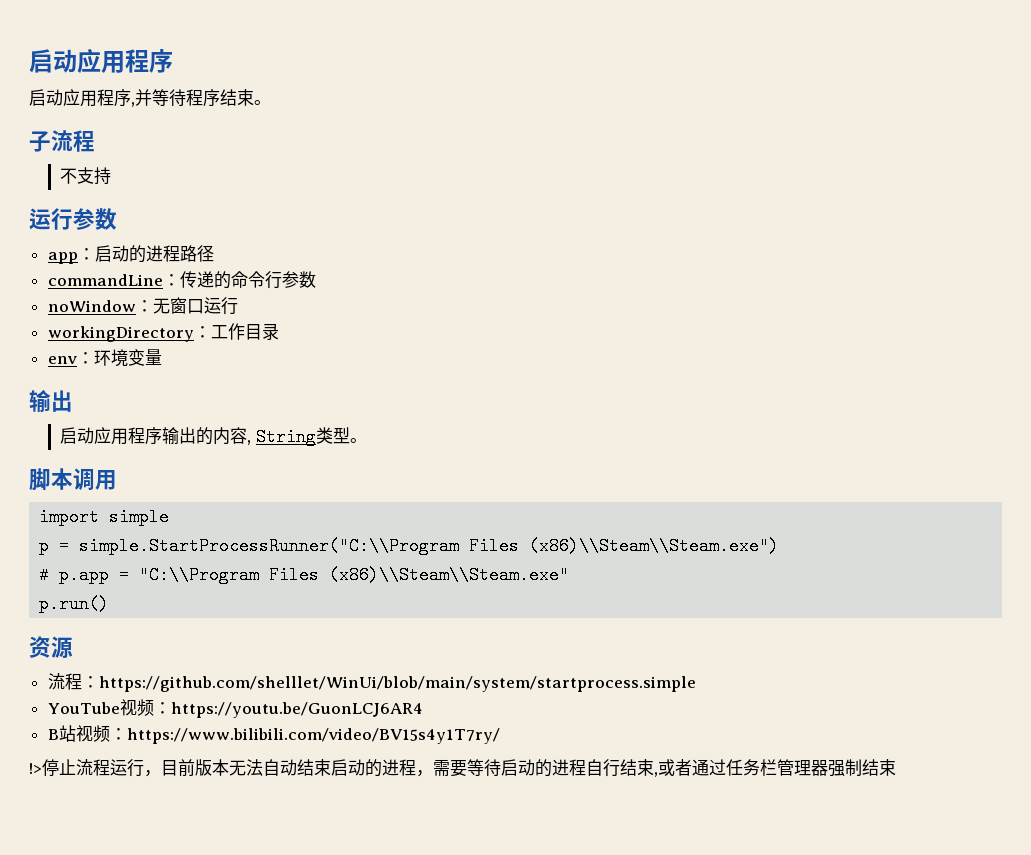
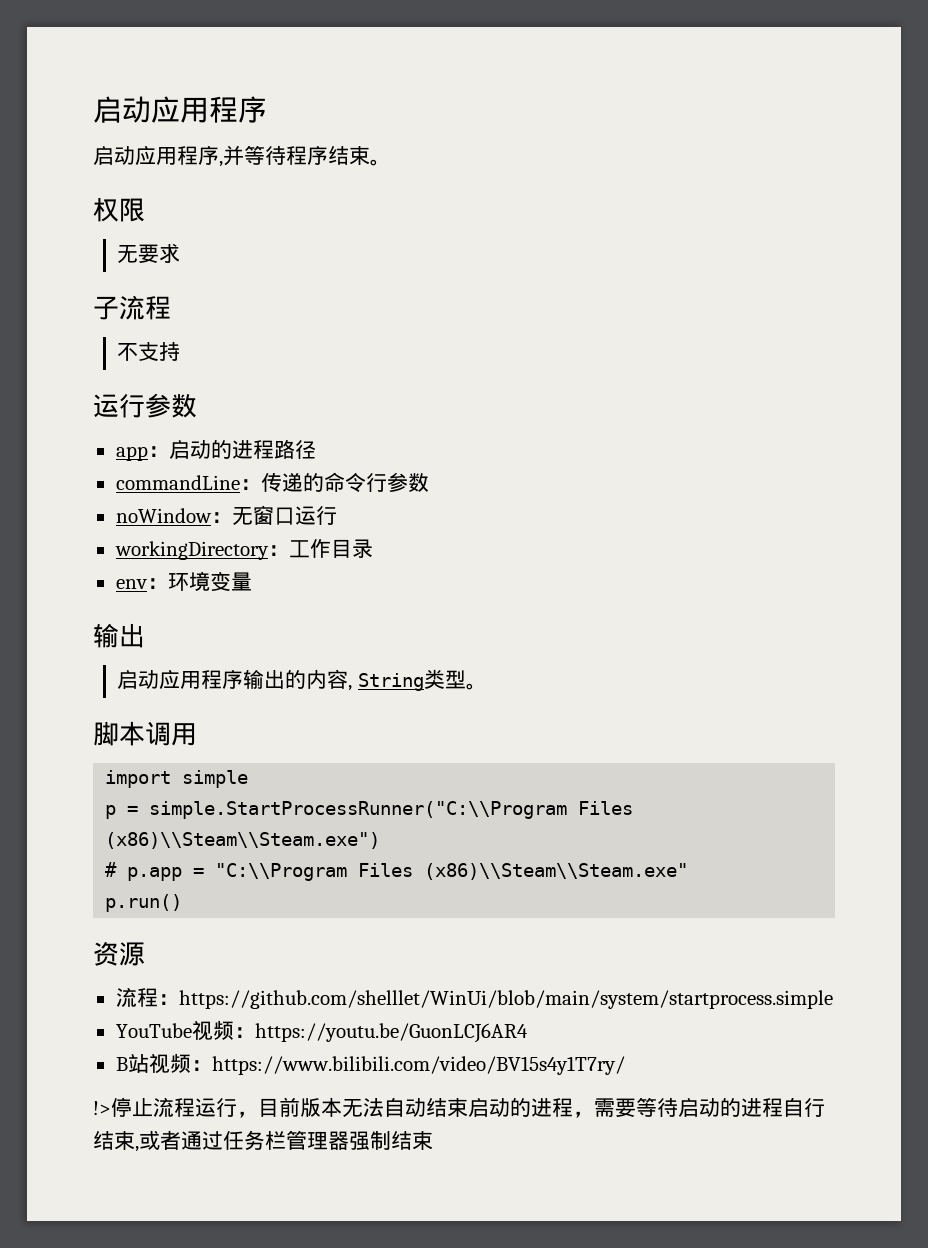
+ 权限
+ 无要求

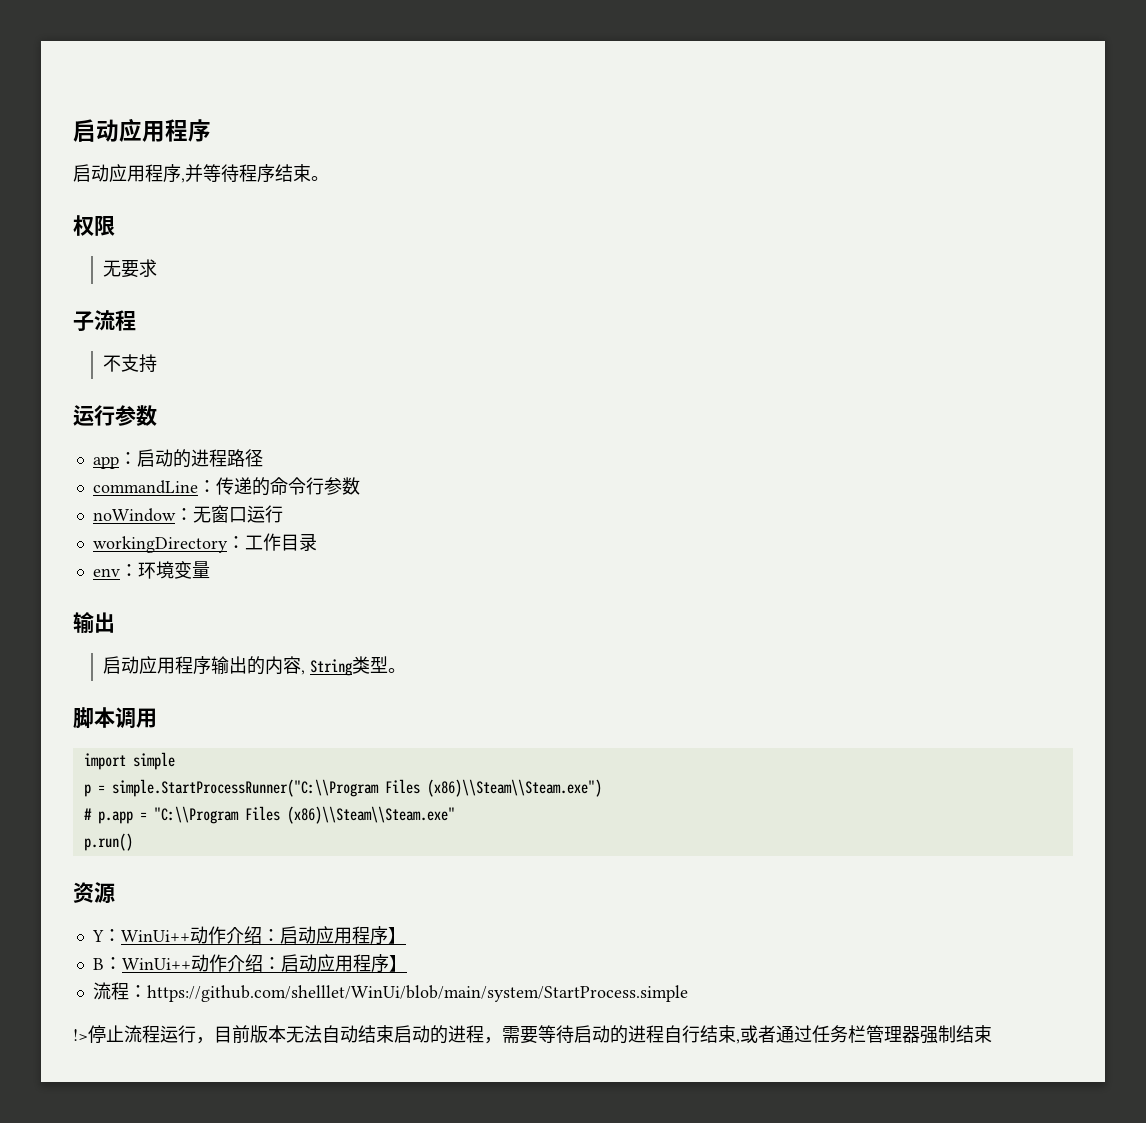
- 流程：https://github.com/shelllet/WinUi/blob/main/system/startprocess.simple
- YouTube视频：https://youtu.be/GuonLCJ6AR4
- B站视频：https://www.bilibili.com/video/BV15s4y1T7ry/
+ Y：WinUi++动作介绍：启动应用程序】
+ B：WinUi++动作介绍：启动应用程序】
+ 流程：https://github.com/shelllet/WinUi/blob/main/system/StartProcess.simple

